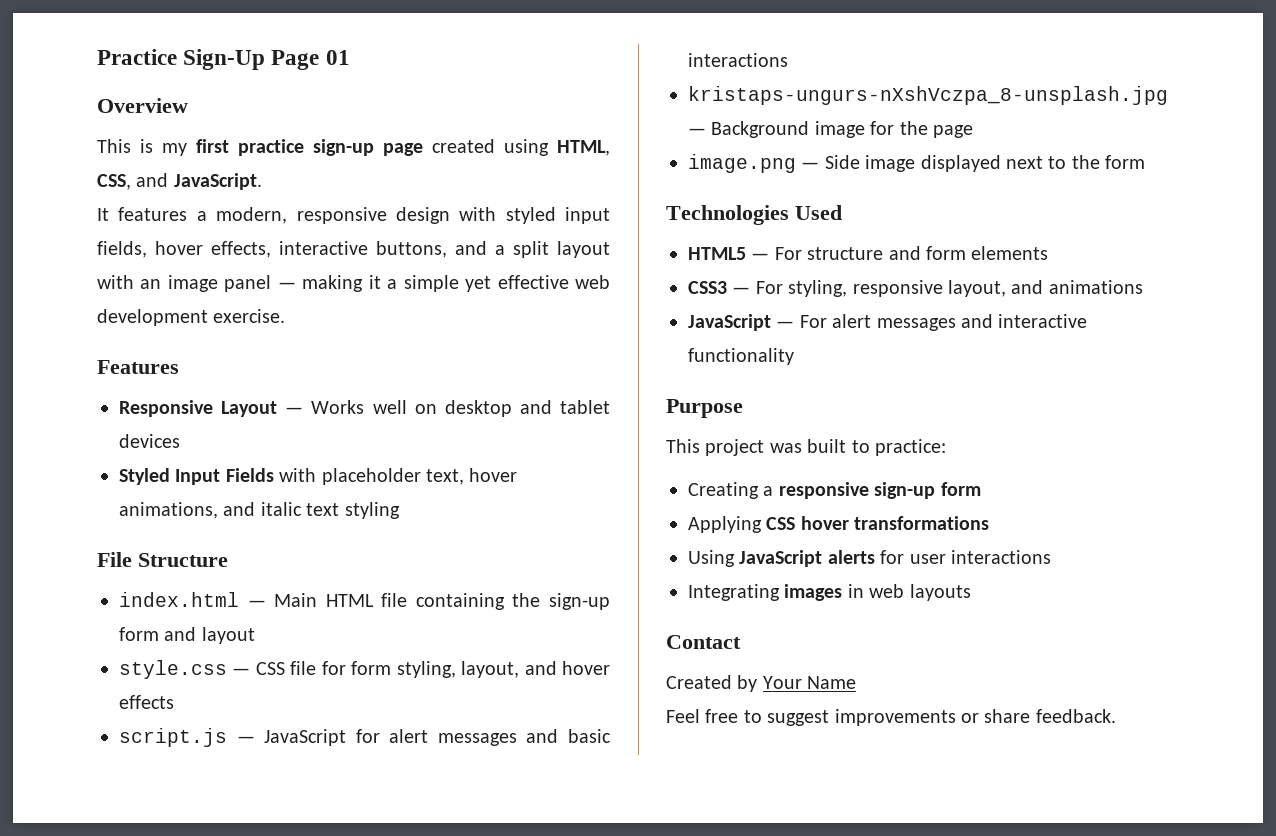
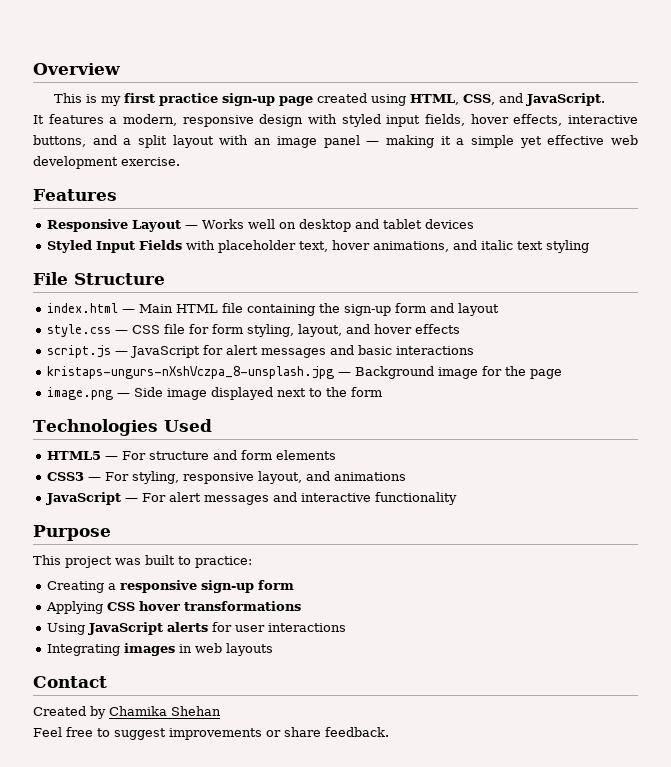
- Practice Sign-Up Page 01
- Created by Your Name
+ Created by Chamika Shehan

